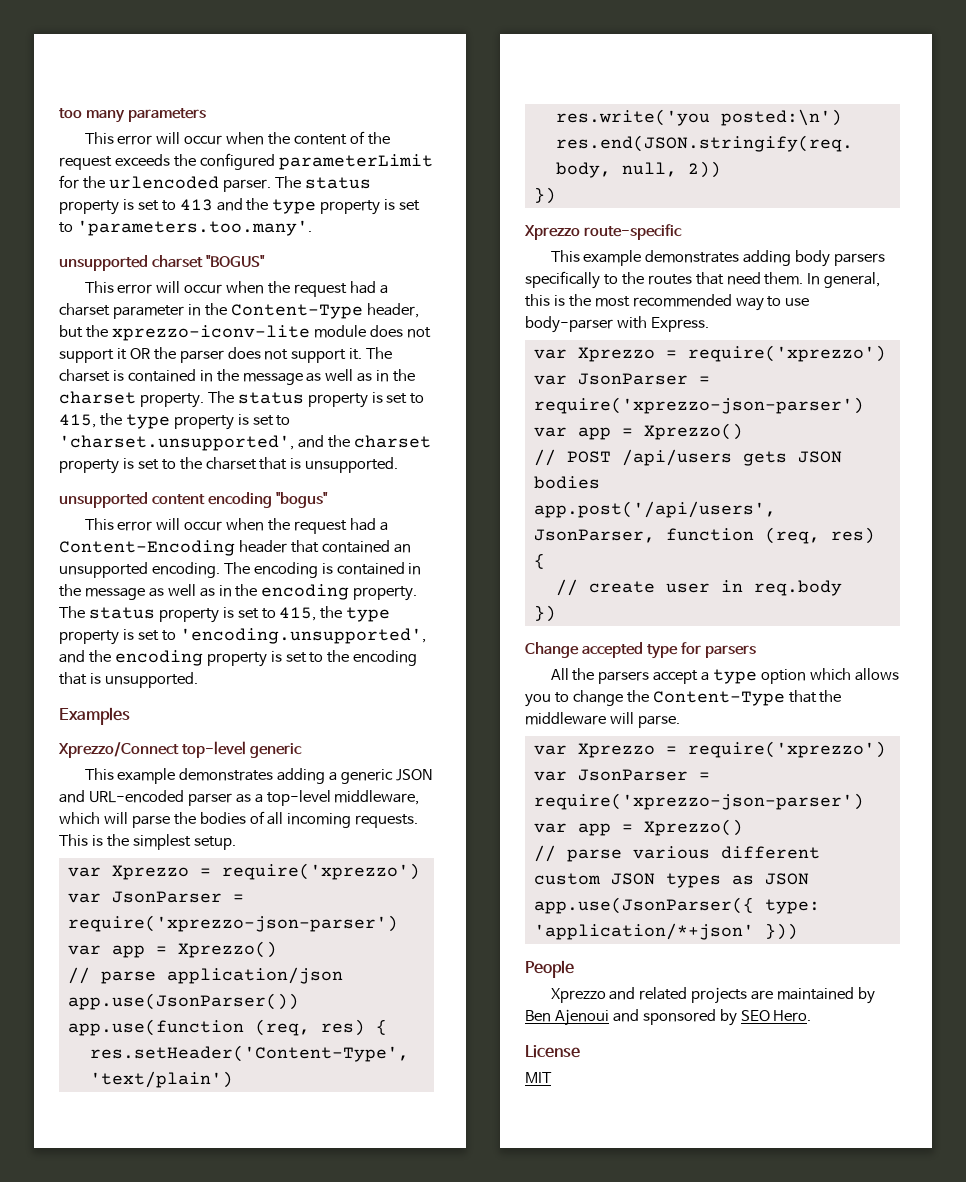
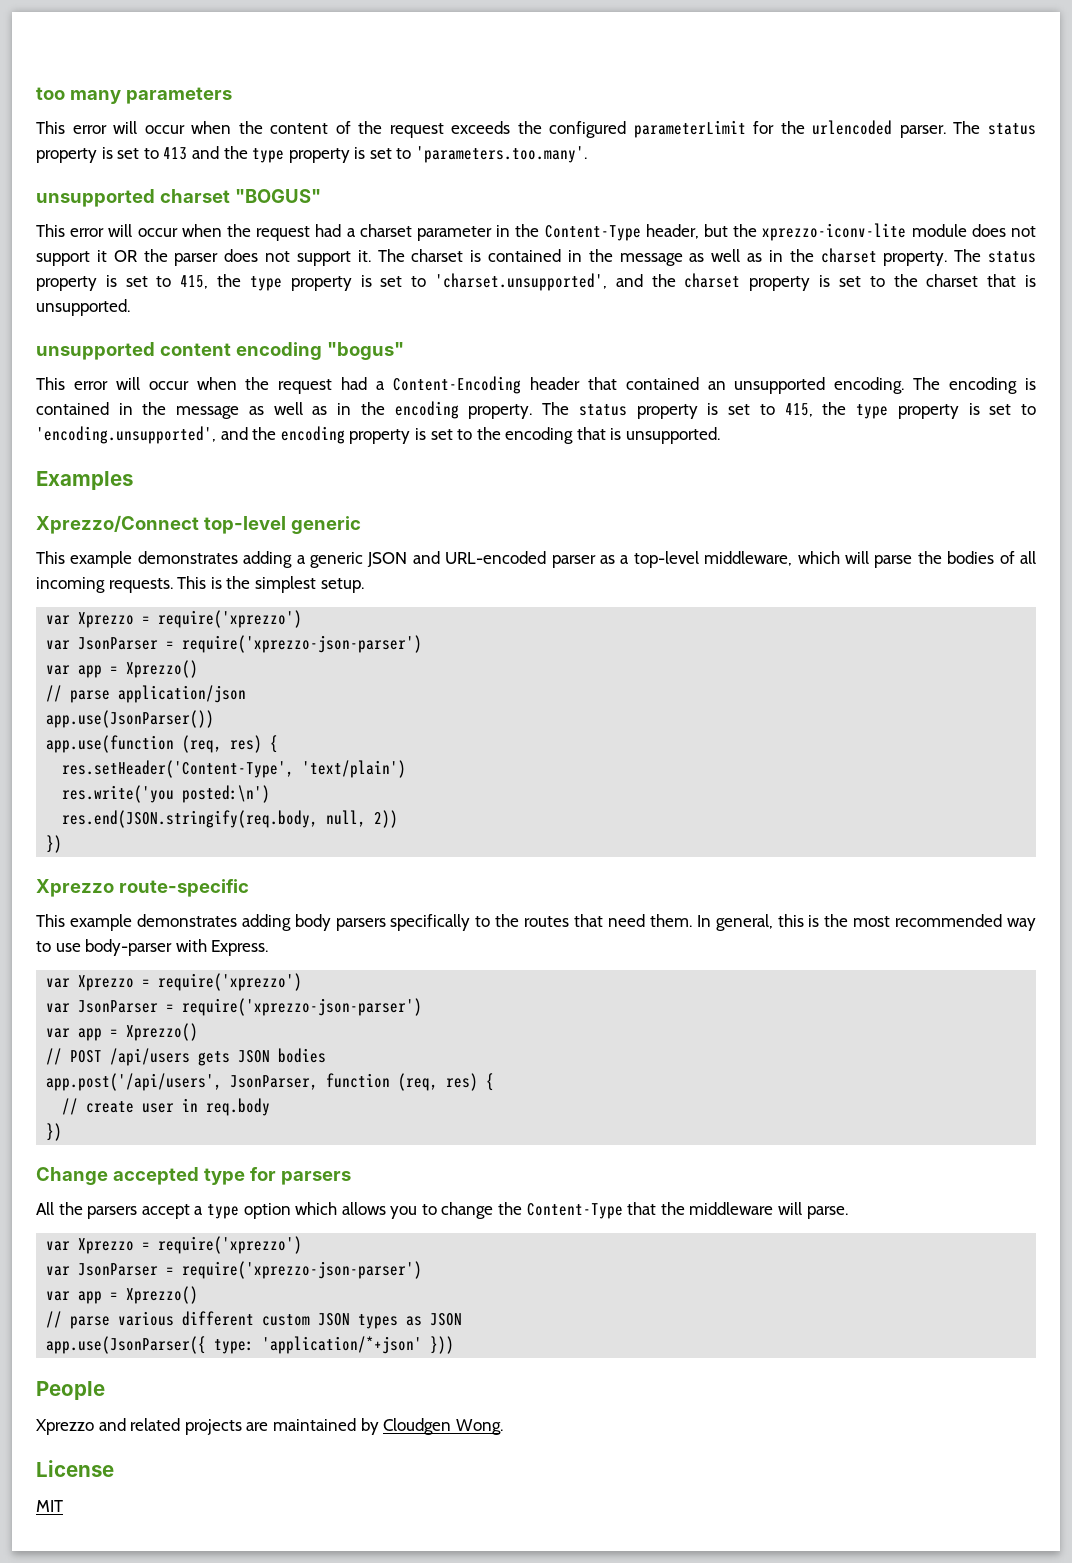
- Xprezzo and related projects are maintained by Ben Ajenoui and sponsored by SEO Hero.
+ Xprezzo and related projects are maintained by Cloudgen Wong.

